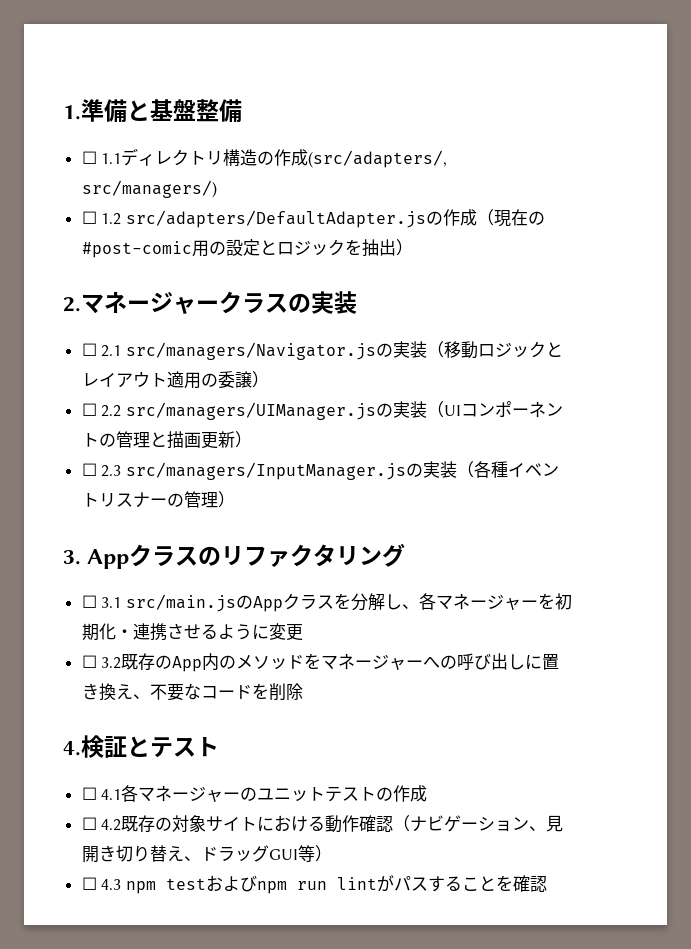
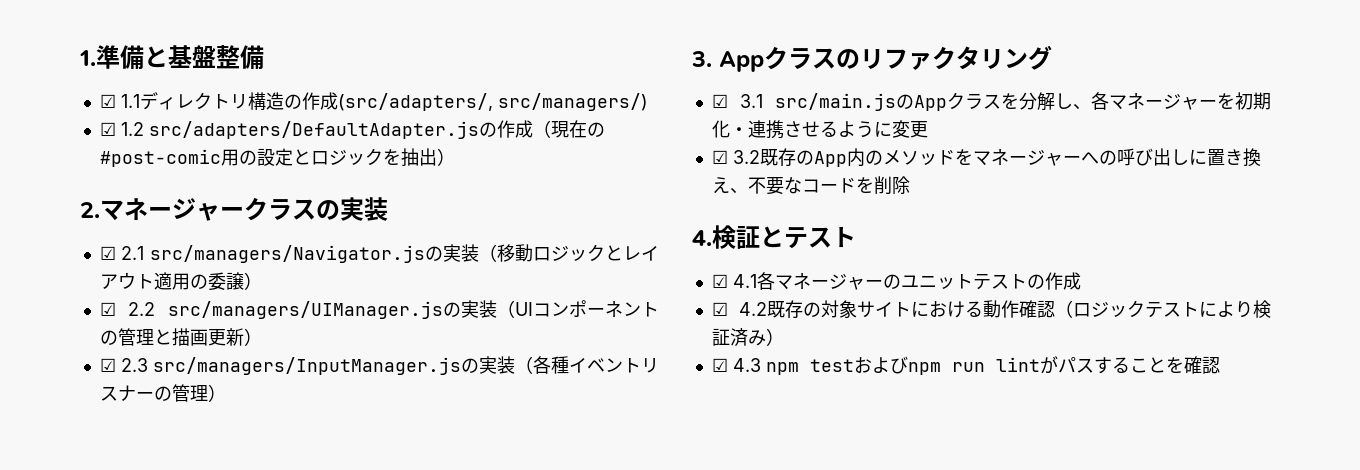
- ☐ 1.1ディレクトリ構造の作成(src/adapters/, src/managers/)
+ ☑ 1.1ディレクトリ構造の作成(src/adapters/, src/managers/)
- ☐ 1.2 src/adapters/DefaultAdapter.jsの作成（現在の#post-comic用の設定とロジックを抽出）
+ ☑ 1.2 src/adapters/DefaultAdapter.jsの作成（現在の#post-comic用の設定とロジックを抽出）
- ☐ 2.1 src/managers/Navigator.jsの実装（移動ロジックとレイアウト適用の委譲）
+ ☑ 2.1 src/managers/Navigator.jsの実装（移動ロジックとレイアウト適用の委譲）
- ☐ 2.2 src/managers/UIManager.jsの実装（UIコンポーネントの管理と描画更新）
+ ☑ 2.2 src/managers/UIManager.jsの実装（UIコンポーネントの管理と描画更新）
- ☐ 2.3 src/managers/InputManager.jsの実装（各種イベントリスナーの管理）
+ ☑ 2.3 src/managers/InputManager.jsの実装（各種イベントリスナーの管理）
- ☐ 3.1 src/main.jsのAppクラスを分解し、各マネージャーを初期化・連携させるように変更
+ ☑ 3.1 src/main.jsのAppクラスを分解し、各マネージャーを初期化・連携させるように変更
- ☐ 3.2既存のApp内のメソッドをマネージャーへの呼び出しに置き換え、不要なコードを削除
+ ☑ 3.2既存のApp内のメソッドをマネージャーへの呼び出しに置き換え、不要なコードを削除
- ☐ 4.1各マネージャーのユニットテストの作成
+ ☑ 4.1各マネージャーのユニットテストの作成
- ☐ 4.2既存の対象サイトにおける動作確認（ナビゲーション、見開き切り替え、ドラッグGUI等）
- ☐ 4.3 npm testおよびnpm run lintがパスすることを確認
+ ☑ 4.2既存の対象サイトにおける動作確認（ロジックテストにより検証済み）
+ ☑ 4.3 npm testおよびnpm run lintがパスすることを確認

